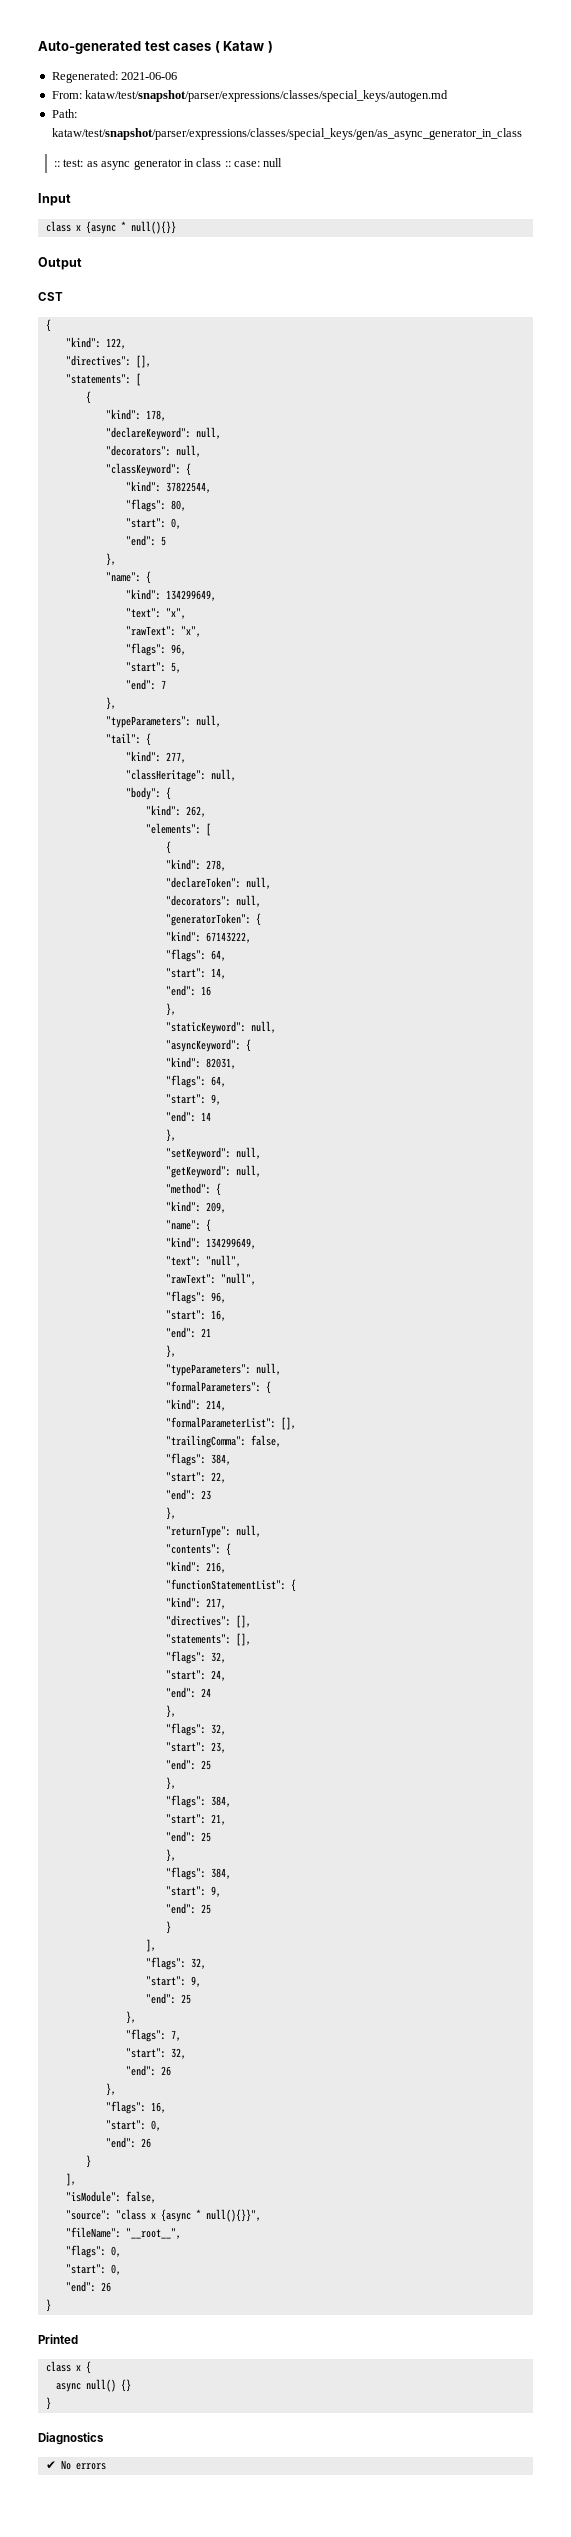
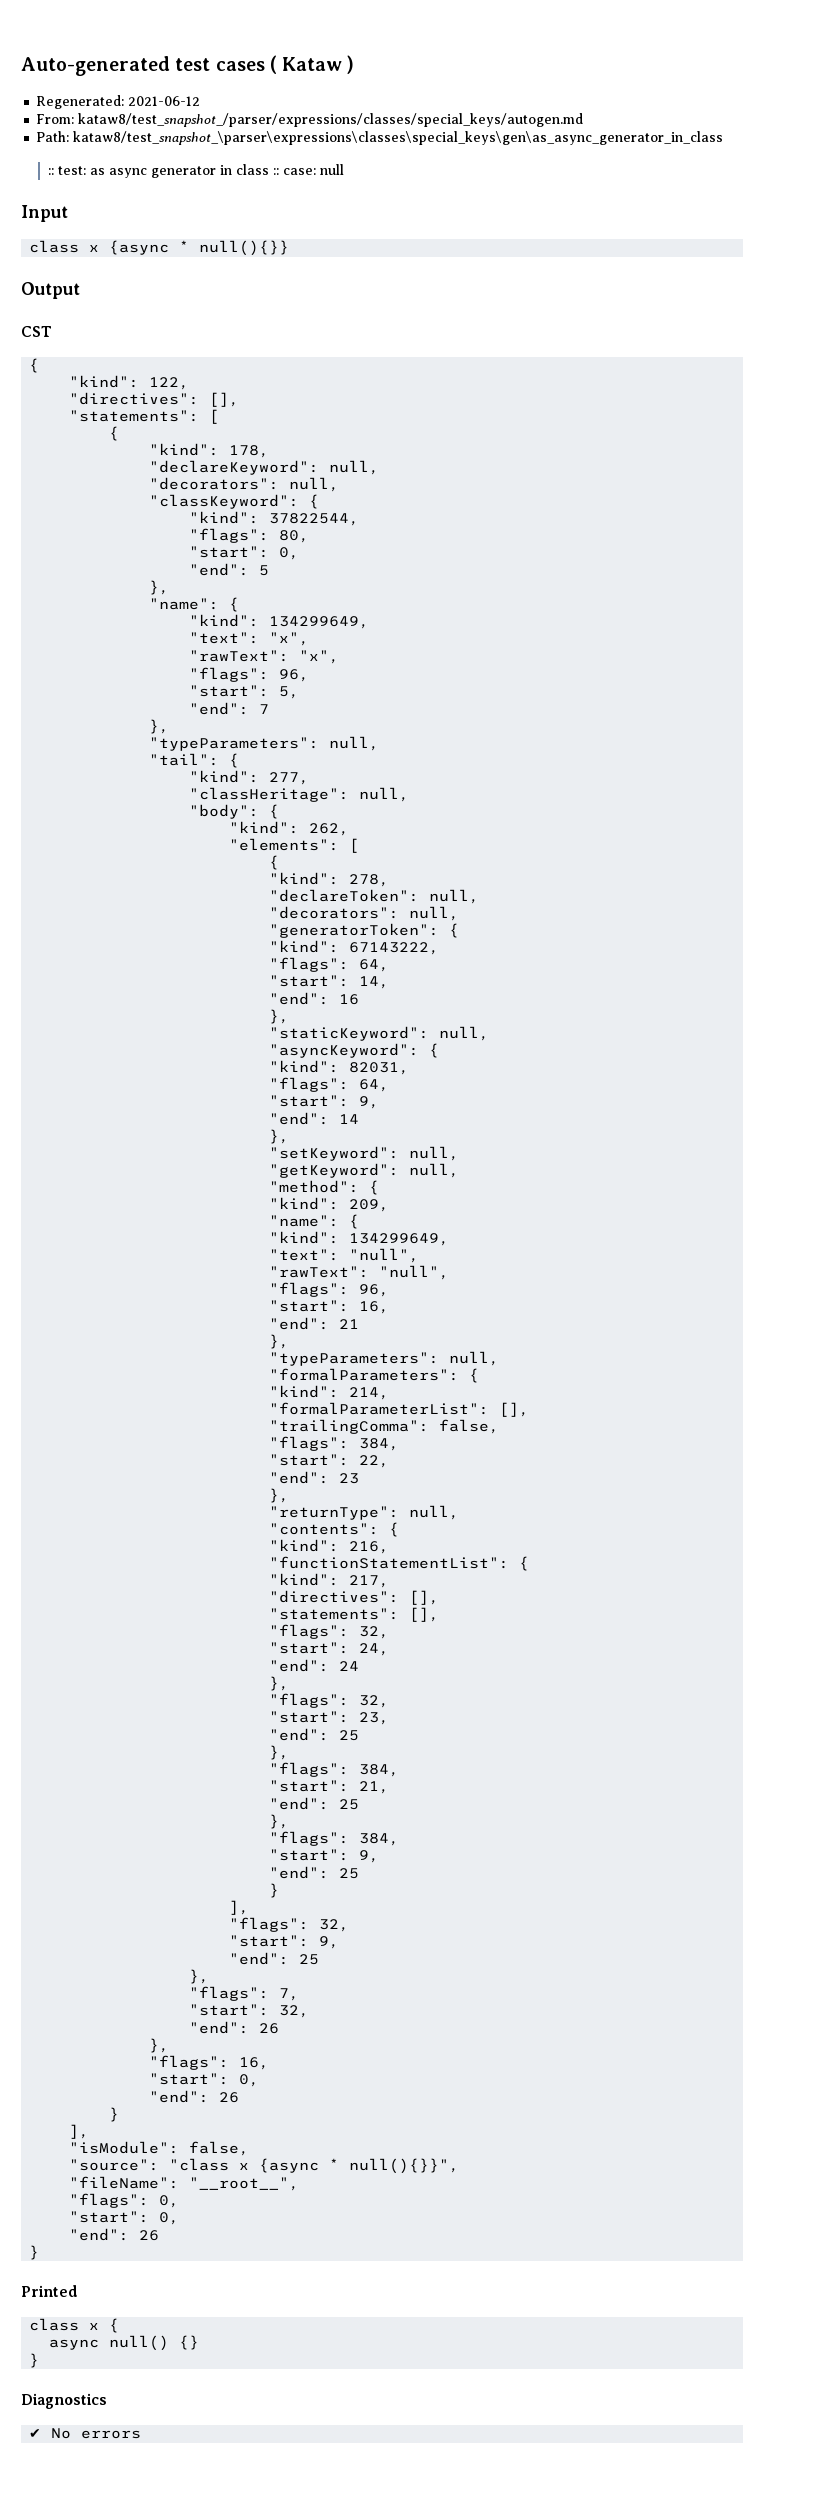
- Regenerated: 2021-06-06
+ Regenerated: 2021-06-12
- From: kataw/test/snapshot/parser/expressions/classes/special_keys/autogen.md
+ From: kataw8/test_snapshot_/parser/expressions/classes/special_keys/autogen.md
- Path: kataw/test/snapshot/parser/expressions/classes/special_keys/gen/as_async_generator_in_class
+ Path: kataw8/test_snapshot_\parser\expressions\classes\special_keys\gen\as_async_generator_in_class

